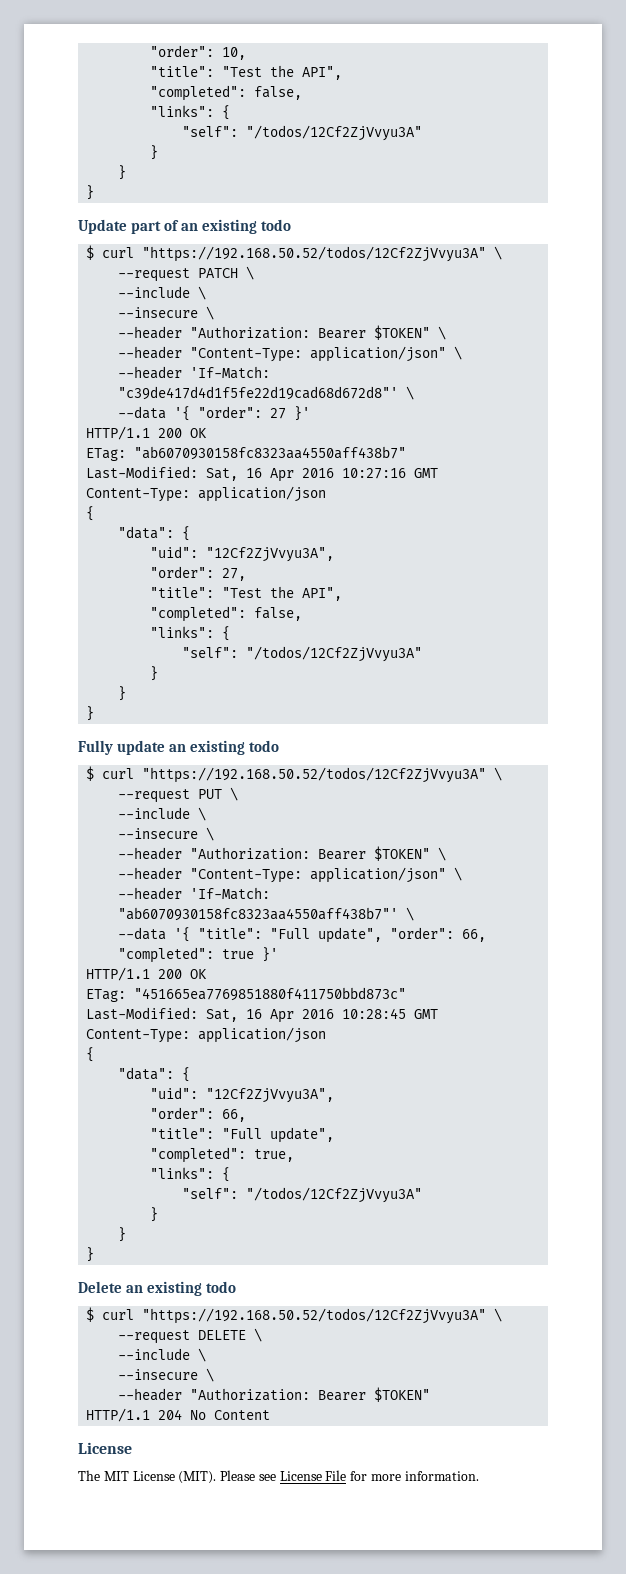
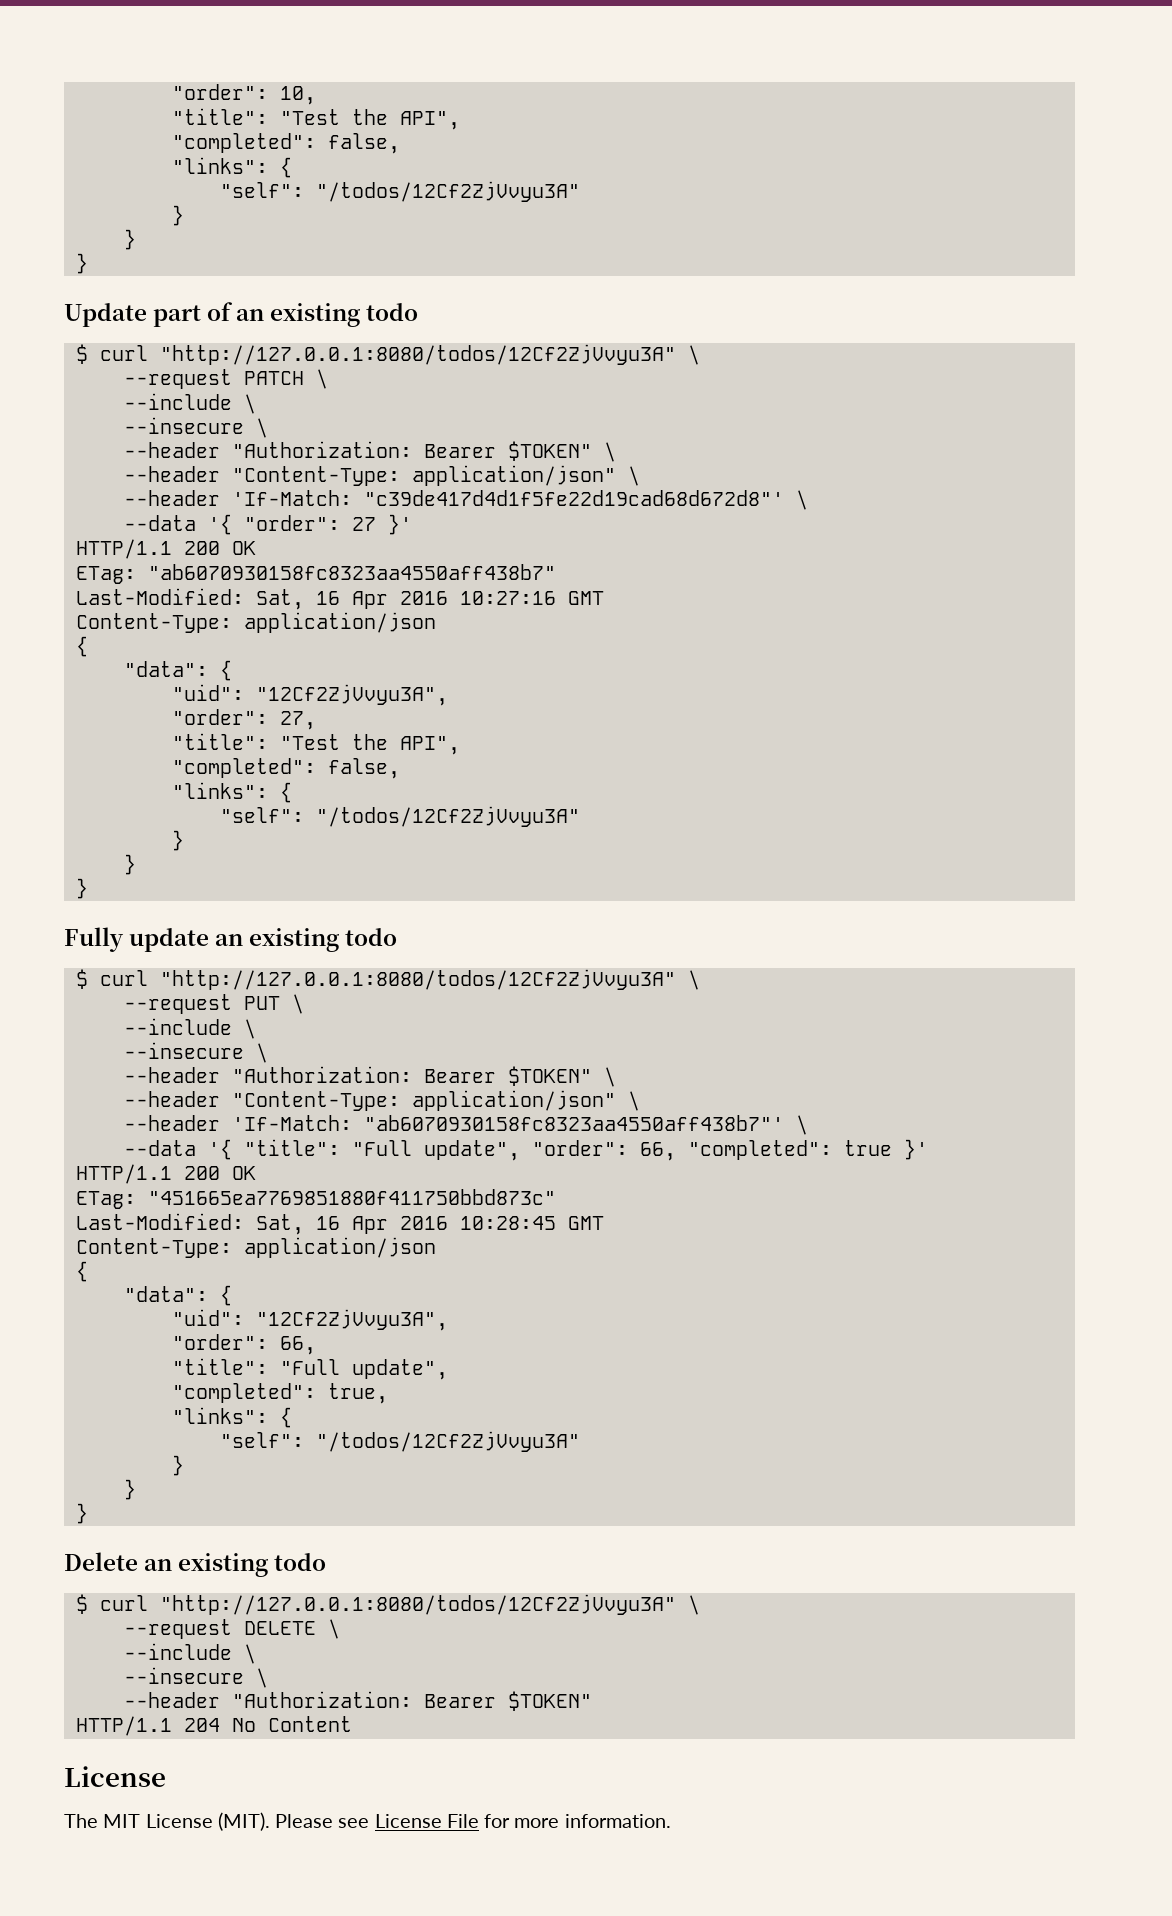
  Update part of an existing todo
- $ curl "https://192.168.50.52/todos/12Cf2ZjVvyu3A" \
+ $ curl "http://127.0.0.1:8080/todos/12Cf2ZjVvyu3A" \
  Fully update an existing todo
- $ curl "https://192.168.50.52/todos/12Cf2ZjVvyu3A" \
+ $ curl "http://127.0.0.1:8080/todos/12Cf2ZjVvyu3A" \
  Delete an existing todo
- $ curl "https://192.168.50.52/todos/12Cf2ZjVvyu3A" \
+ $ curl "http://127.0.0.1:8080/todos/12Cf2ZjVvyu3A" \

